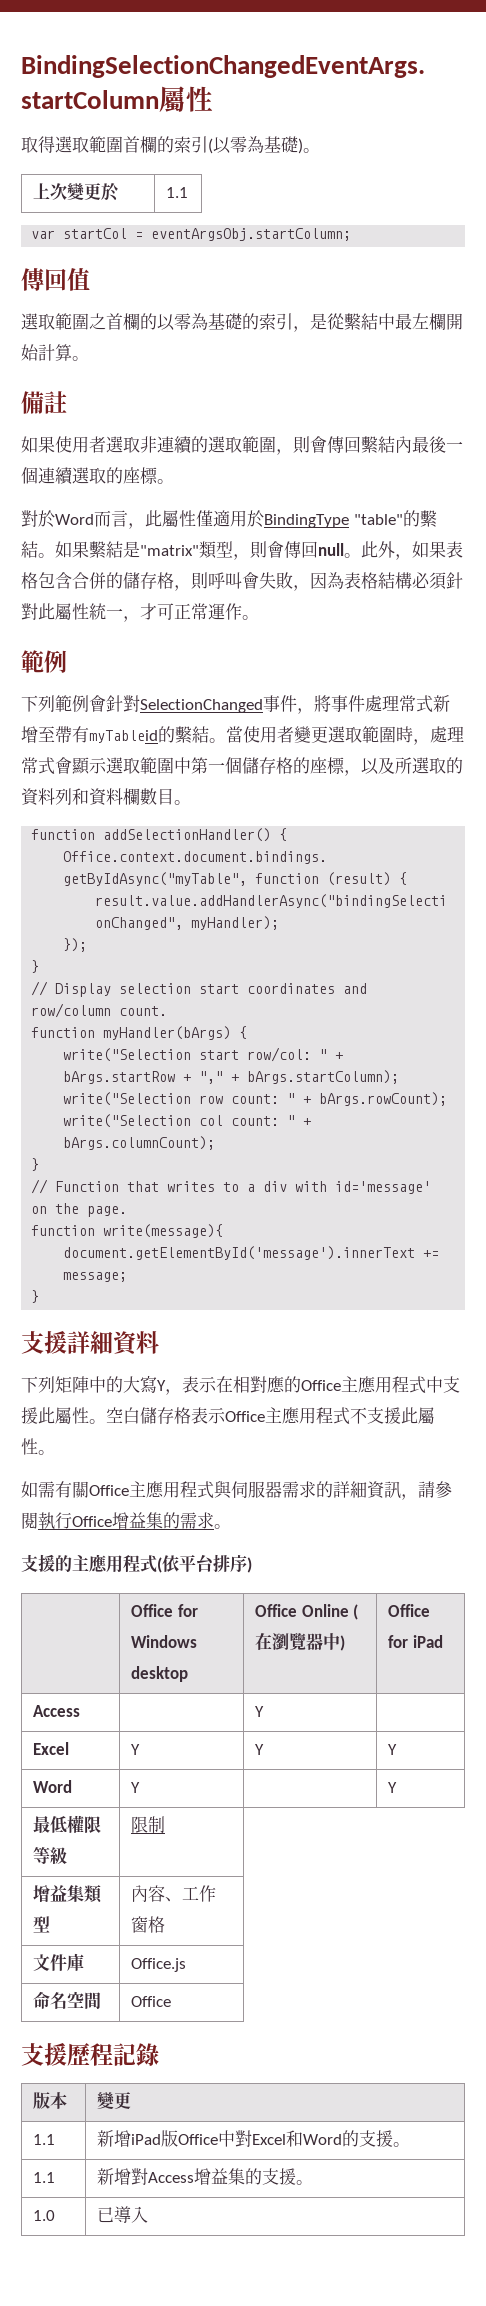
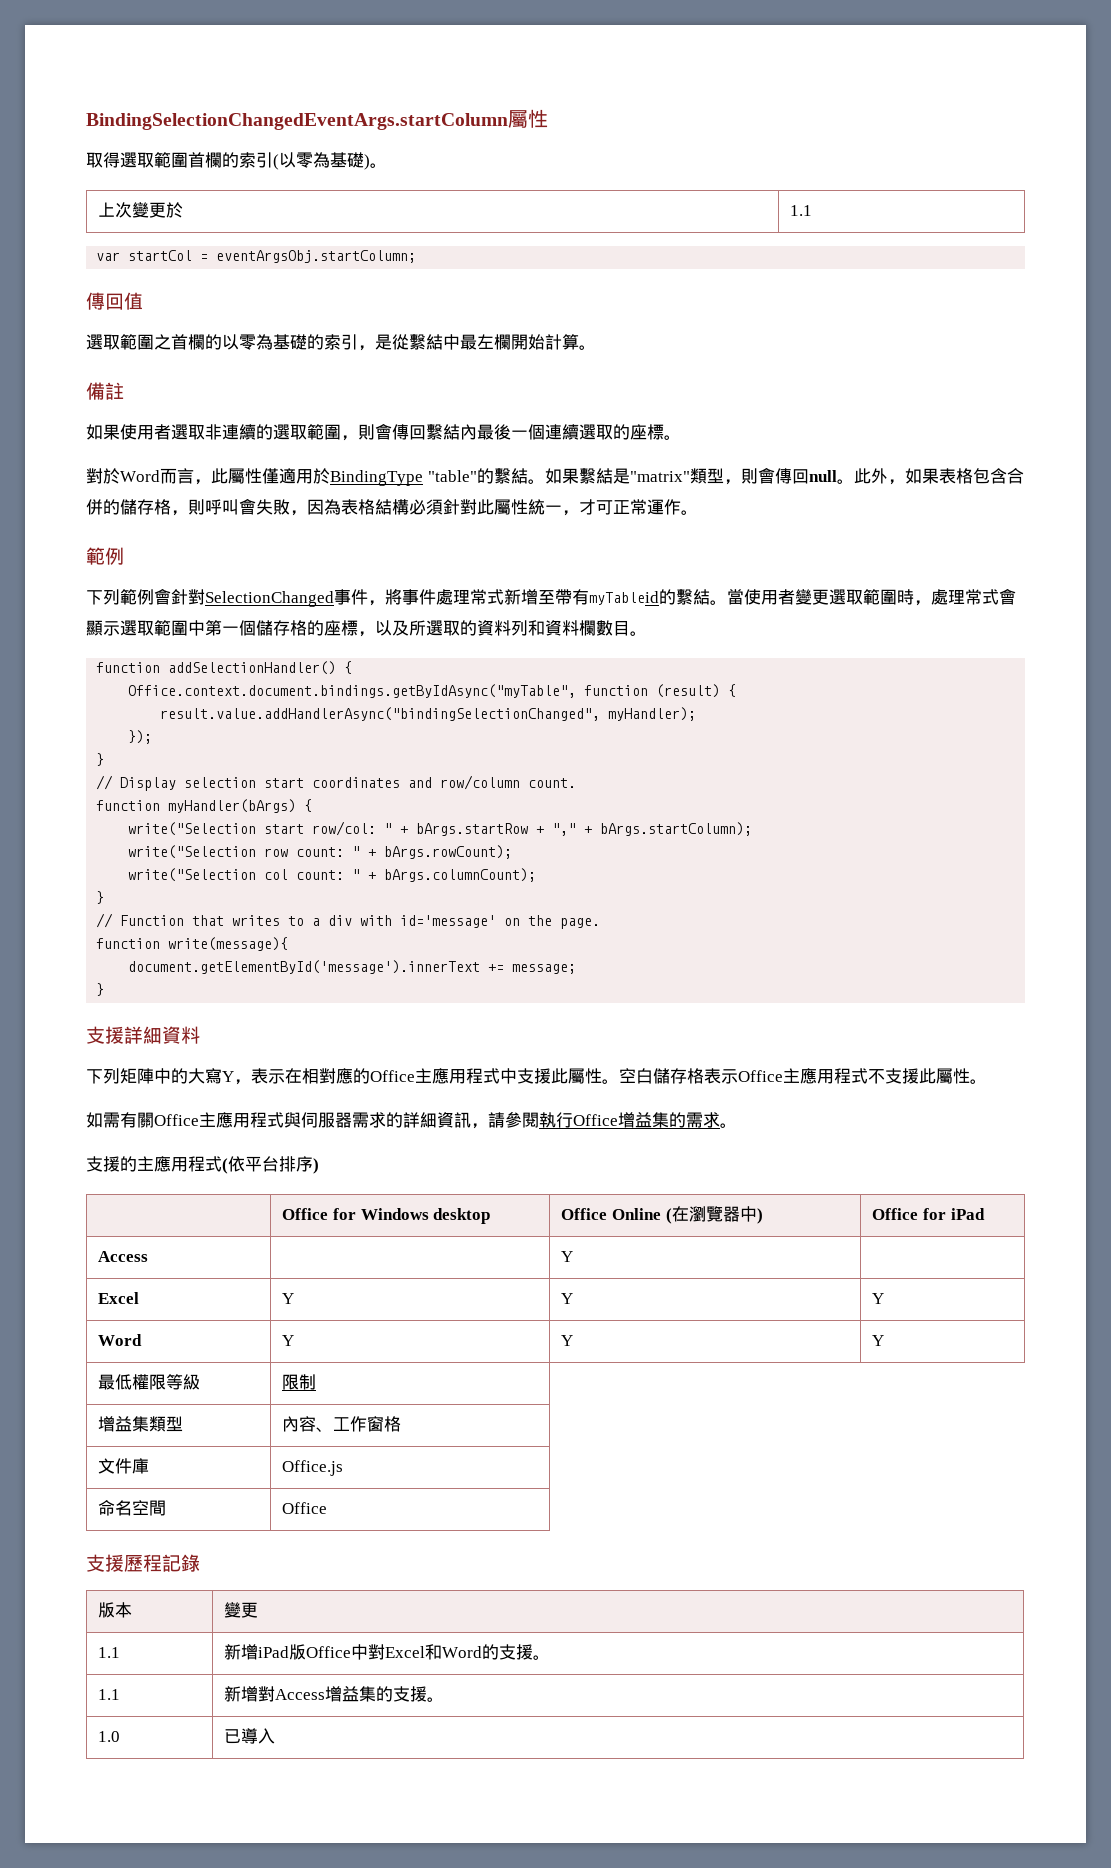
- Word | Y | | Y
+ Word | Y | Y | Y

